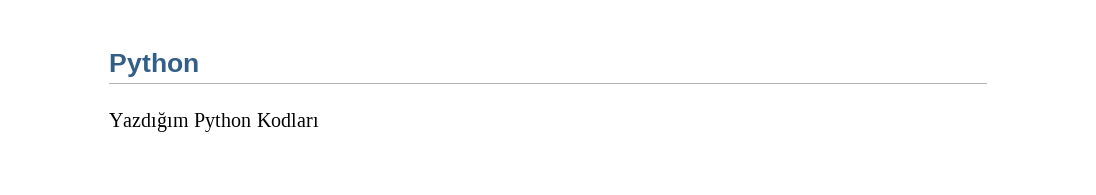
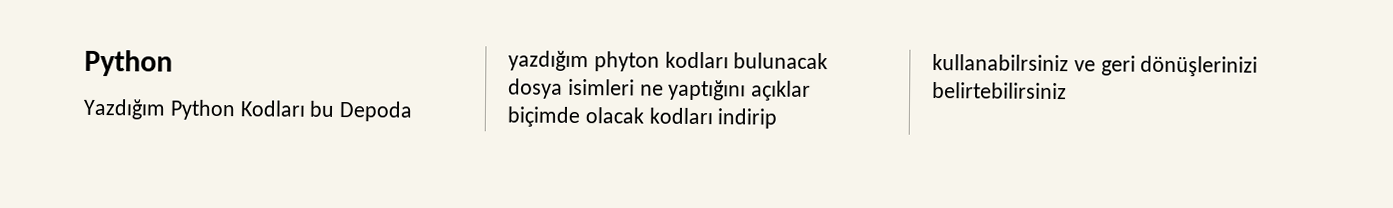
- Yazdığım Python Kodları
+ Yazdığım Python Kodları bu Depoda yazdığım phyton kodları bulunacak dosya isimleri ne yaptığını açıklar biçimde olacak kodları indirip kullanabilrsiniz ve geri dönüşlerinizi belirtebilirsiniz

